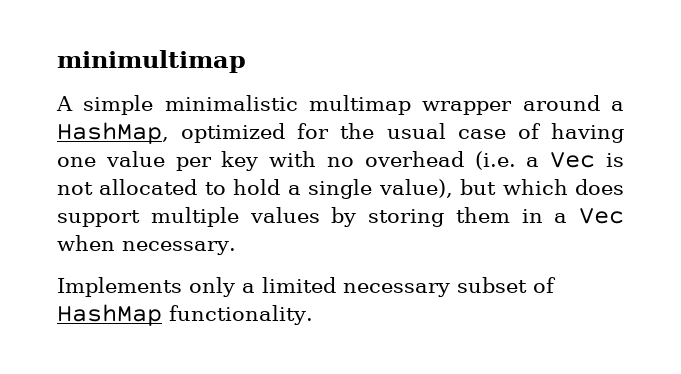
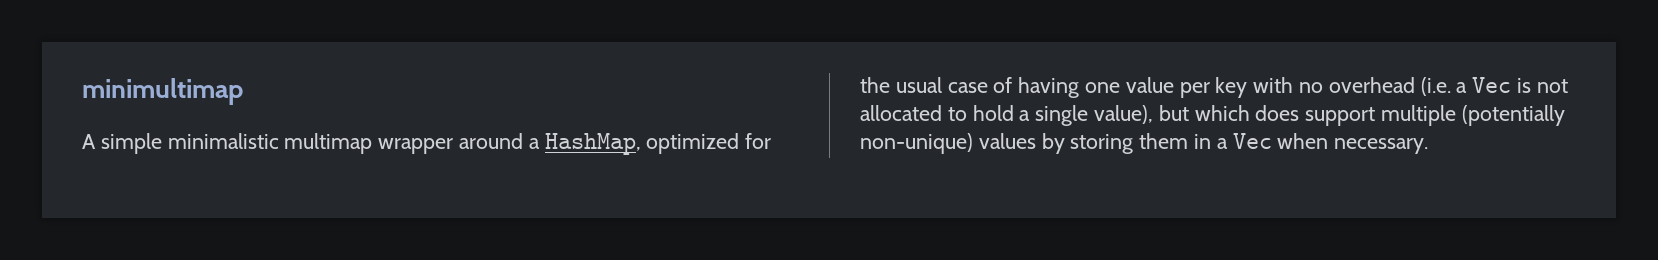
- A simple minimalistic multimap wrapper around a HashMap, optimized for the usual case of having one value per key with no overhead (i.e. a Vec is not allocated to hold a single value), but which does support multiple values by storing them in a Vec when necessary.
+ A simple minimalistic multimap wrapper around a HashMap, optimized for the usual case of having one value per key with no overhead (i.e. a Vec is not allocated to hold a single value), but which does support multiple (potentially non-unique) values by storing them in a Vec when necessary.
- Implements only a limited necessary subset of HashMap functionality.

